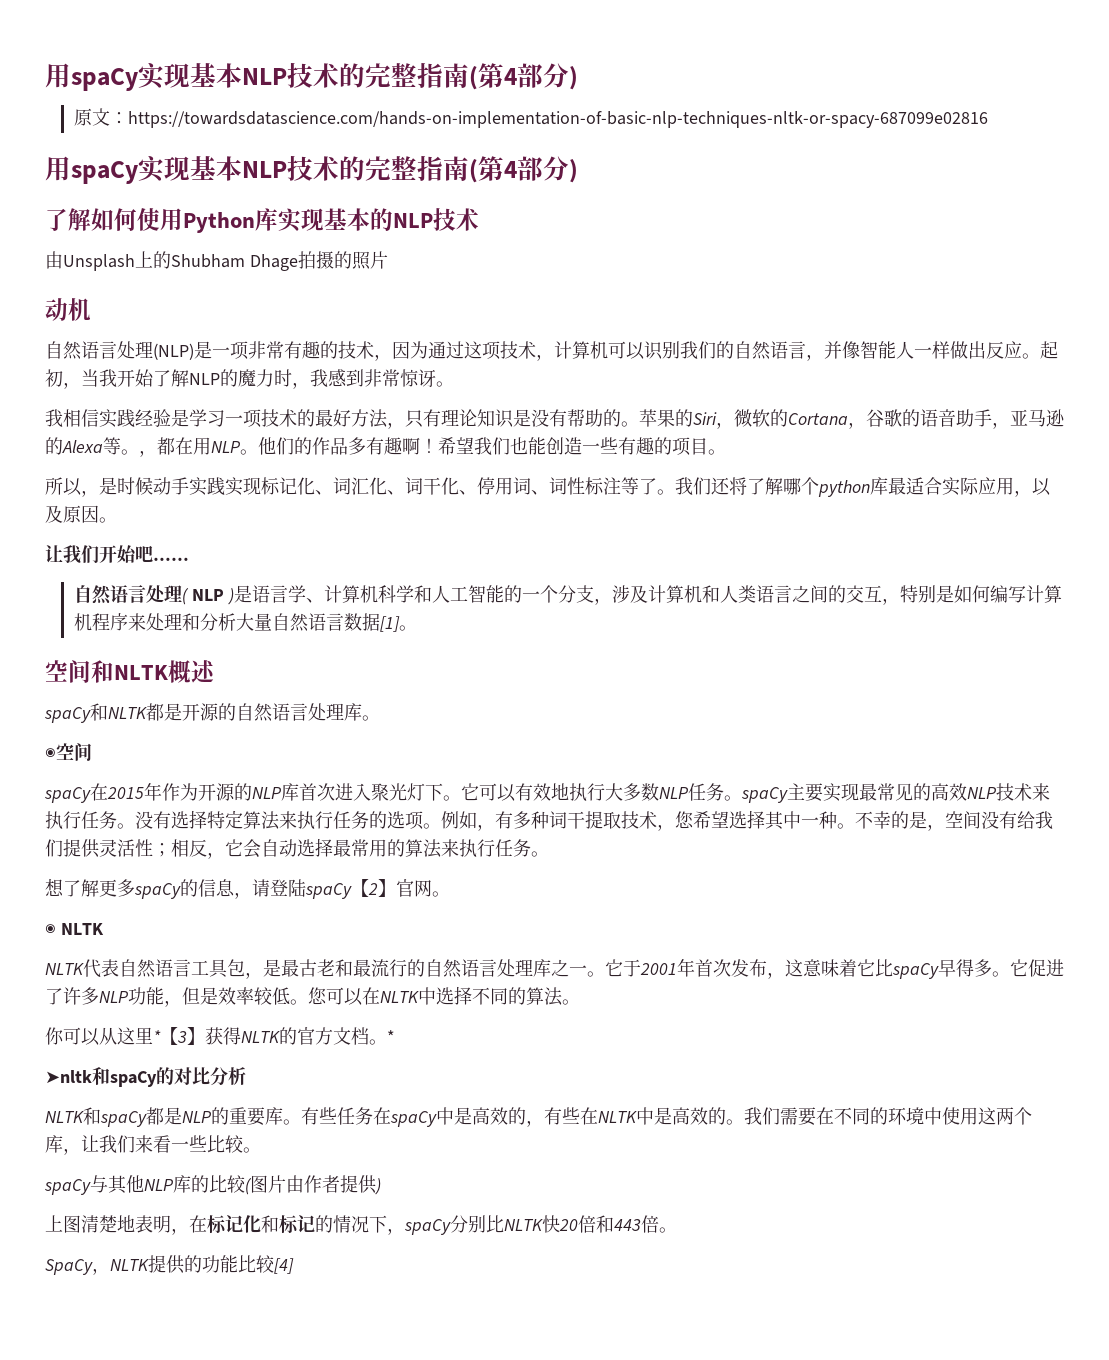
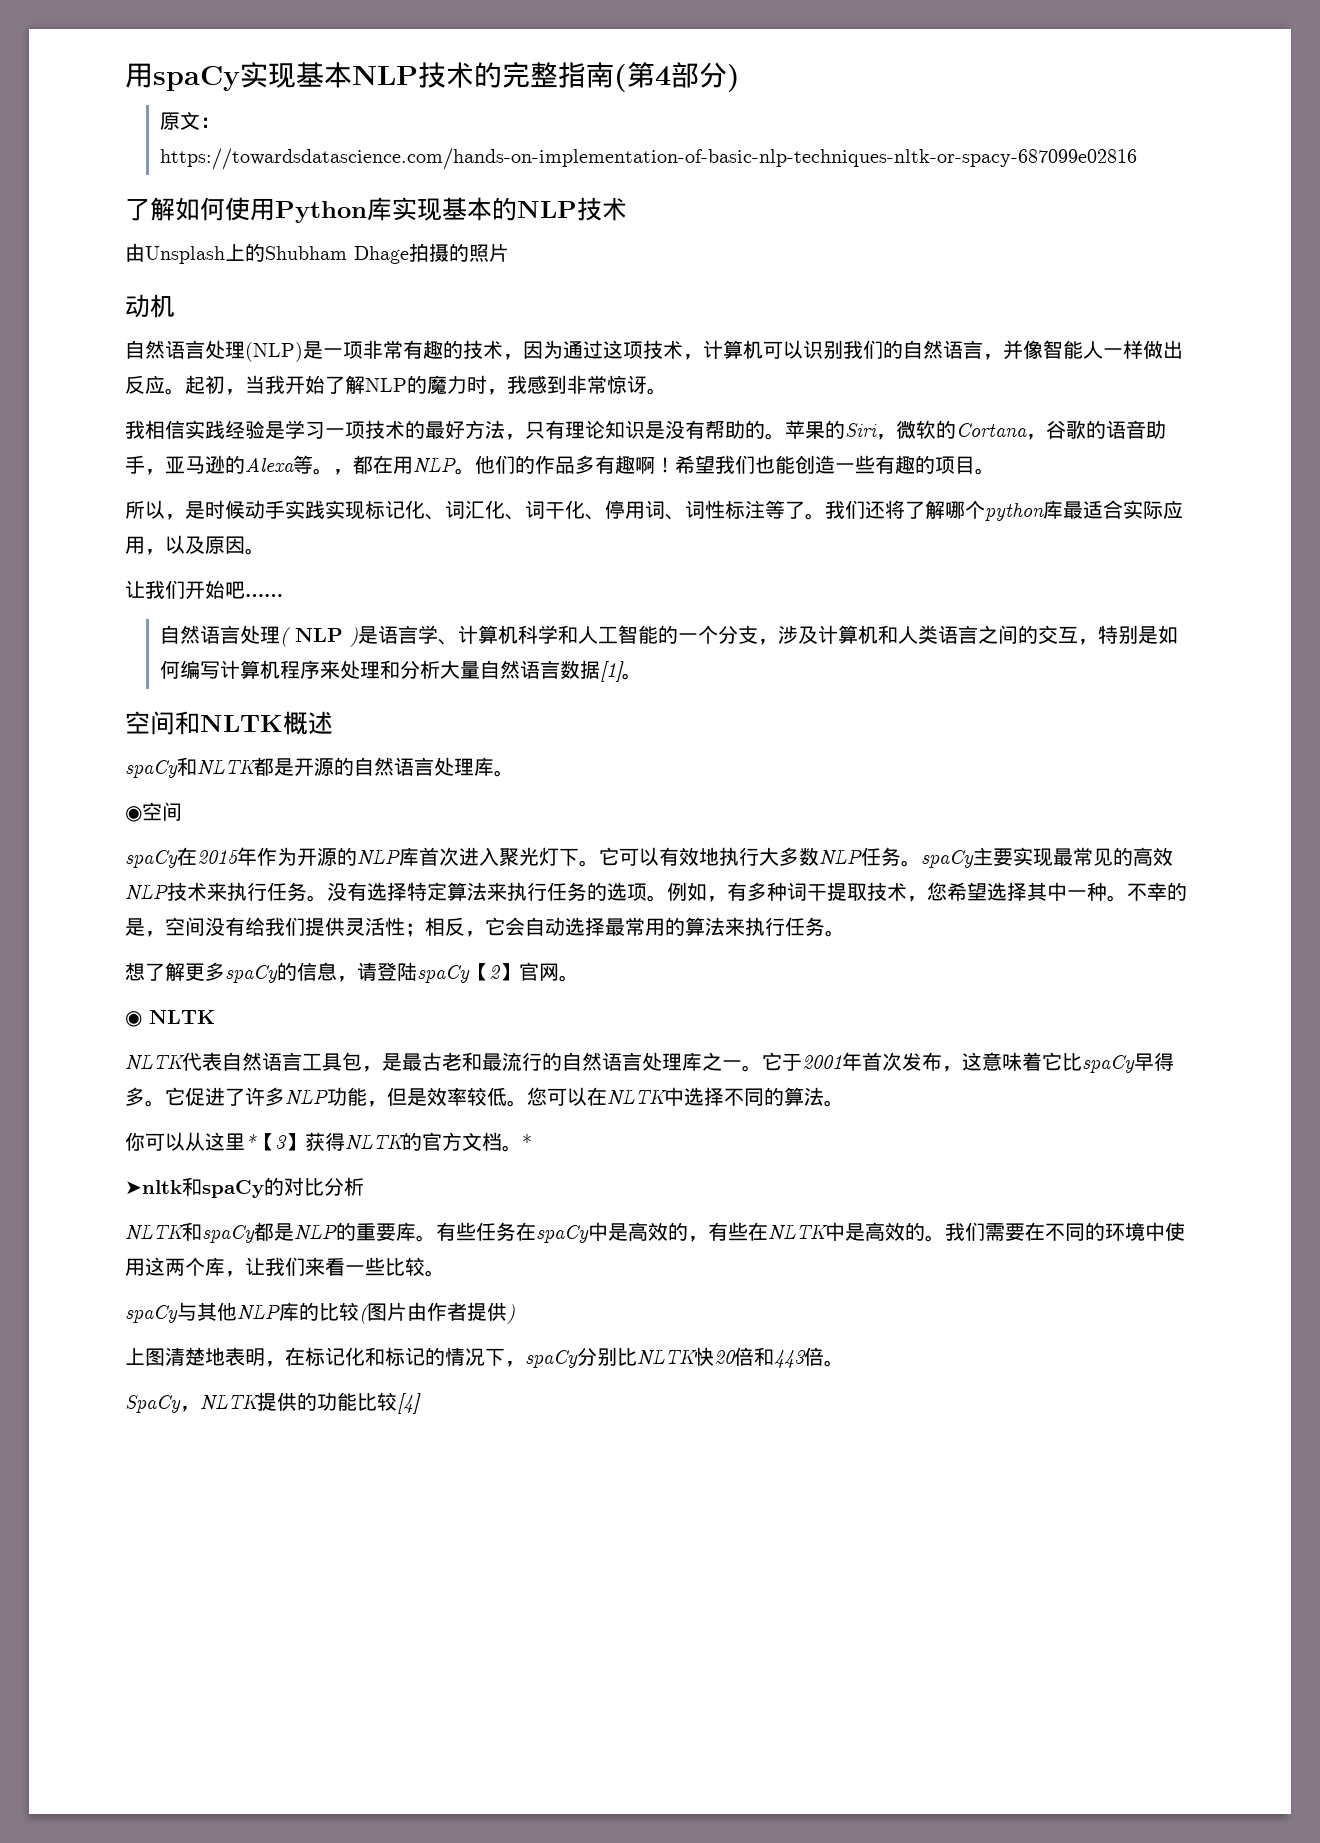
  原文：https://towardsdatascience.com/hands-on-implementation-of-basic-nlp-techniques-nltk-or-spacy-687099e02816
- 用spaCy实现基本NLP技术的完整指南(第4部分)

